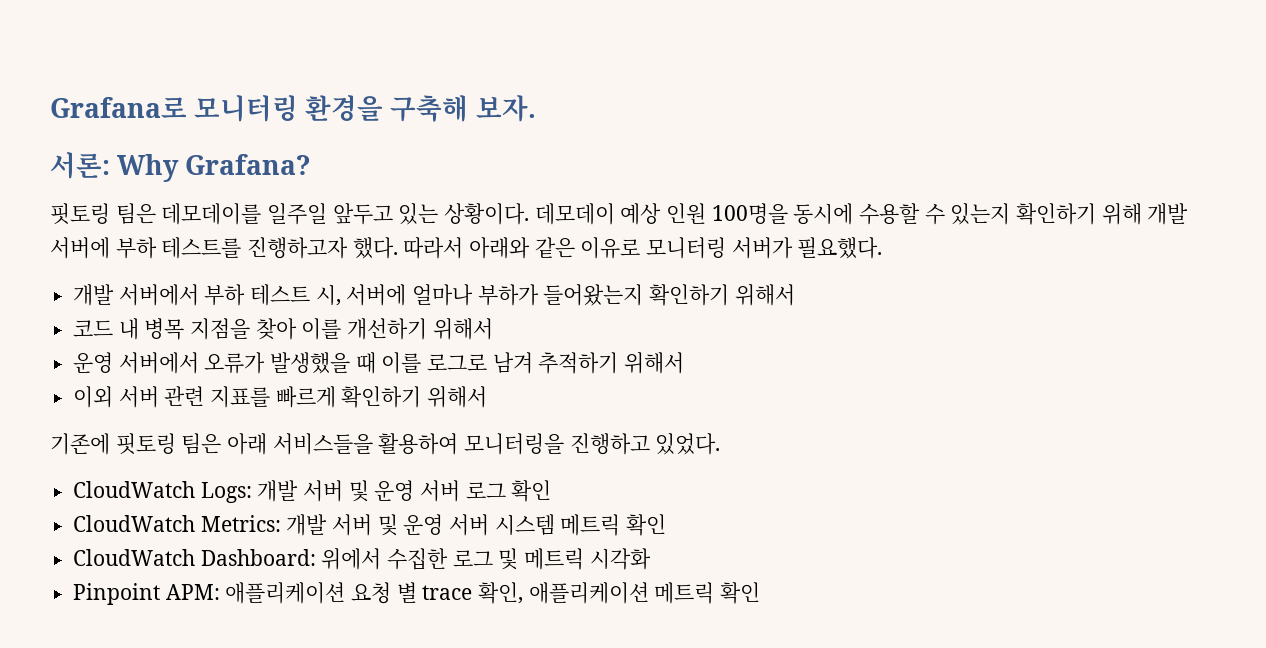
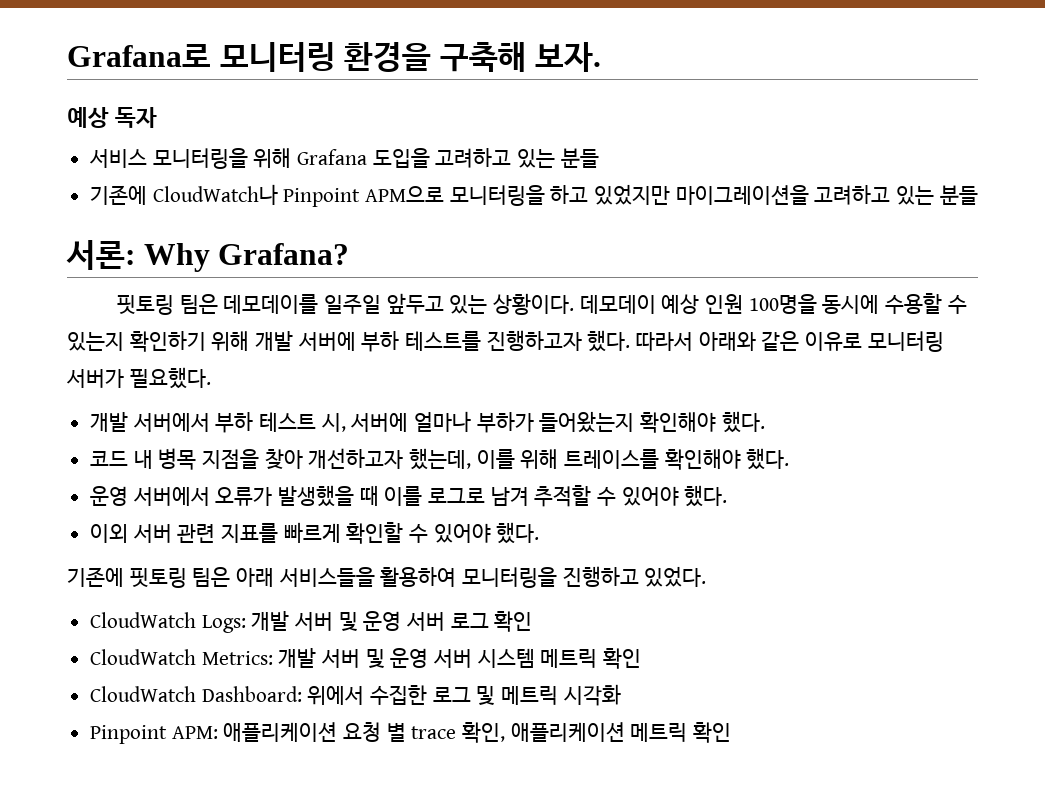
+ 예상 독자
+ 서비스 모니터링을 위해 Grafana 도입을 고려하고 있는 분들
+ 기존에 CloudWatch나 Pinpoint APM으로 모니터링을 하고 있었지만 마이그레이션을 고려하고 있는 분들
- 개발 서버에서 부하 테스트 시, 서버에 얼마나 부하가 들어왔는지 확인하기 위해서
+ 개발 서버에서 부하 테스트 시, 서버에 얼마나 부하가 들어왔는지 확인해야 했다.
- 코드 내 병목 지점을 찾아 이를 개선하기 위해서
+ 코드 내 병목 지점을 찾아 개선하고자 했는데, 이를 위해 트레이스를 확인해야 했다.
- 운영 서버에서 오류가 발생했을 때 이를 로그로 남겨 추적하기 위해서
+ 운영 서버에서 오류가 발생했을 때 이를 로그로 남겨 추적할 수 있어야 했다.
- 이외 서버 관련 지표를 빠르게 확인하기 위해서
+ 이외 서버 관련 지표를 빠르게 확인할 수 있어야 했다.

